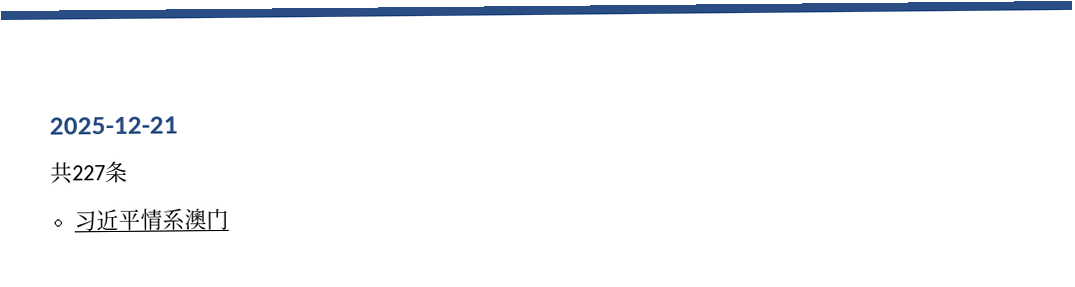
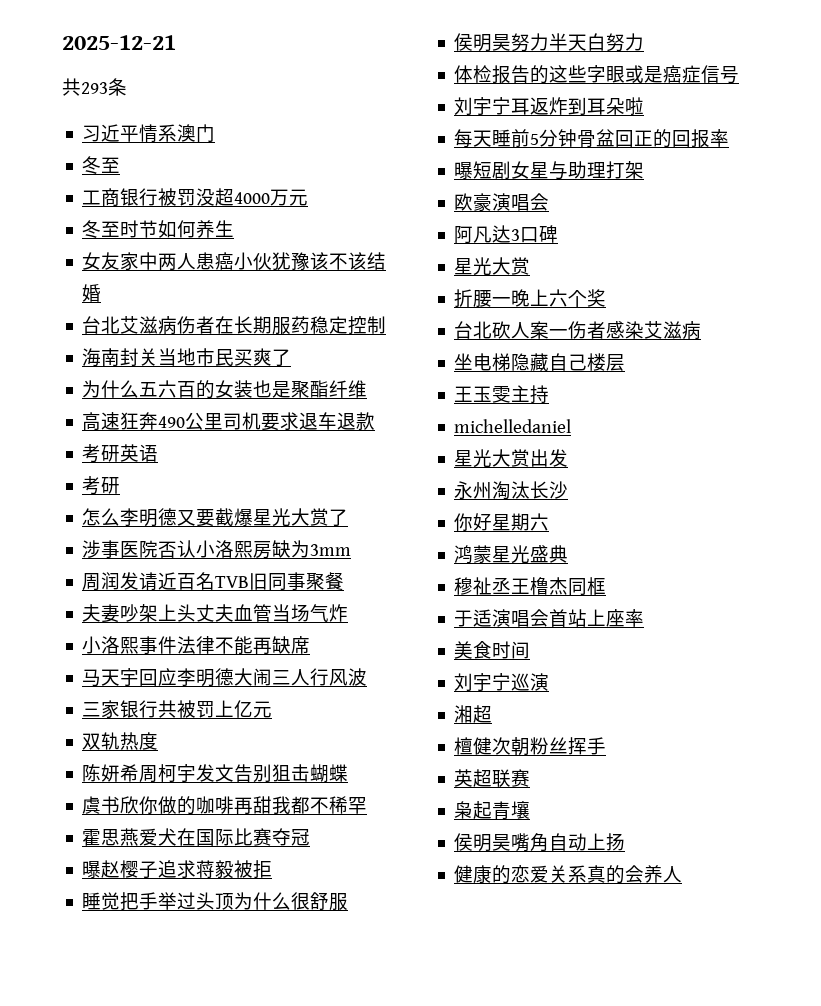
- 共227条
+ 共293条
  习近平情系澳门
+ 冬至
+ 工商银行被罚没超4000万元
+ 冬至时节如何养生
+ 女友家中两人患癌小伙犹豫该不该结婚
+ 台北艾滋病伤者在长期服药稳定控制
+ 海南封关当地市民买爽了
+ 为什么五六百的女装也是聚酯纤维
+ 高速狂奔490公里司机要求退车退款
+ 考研英语
+ 考研
+ 怎么李明德又要截爆星光大赏了
+ 涉事医院否认小洛熙房缺为3mm
+ 周润发请近百名TVB旧同事聚餐
+ 夫妻吵架上头丈夫血管当场气炸
+ 小洛熙事件法律不能再缺席
+ 马天宇回应李明德大闹三人行风波
+ 三家银行共被罚上亿元
+ 双轨热度
+ 陈妍希周柯宇发文告别狙击蝴蝶
+ 虞书欣你做的咖啡再甜我都不稀罕
+ 霍思燕爱犬在国际比赛夺冠
+ 曝赵樱子追求蒋毅被拒
+ 睡觉把手举过头顶为什么很舒服
+ 侯明昊努力半天白努力
+ 体检报告的这些字眼或是癌症信号
+ 刘宇宁耳返炸到耳朵啦
+ 每天睡前5分钟骨盆回正的回报率
+ 曝短剧女星与助理打架
+ 欧豪演唱会
+ 阿凡达3口碑
+ 星光大赏
+ 折腰一晚上六个奖
+ 台北砍人案一伤者感染艾滋病
+ 坐电梯隐藏自己楼层
+ 王玉雯主持
+ michelledaniel
+ 星光大赏出发
+ 永州淘汰长沙
+ 你好星期六
+ 鸿蒙星光盛典
+ 穆祉丞王橹杰同框
+ 于适演唱会首站上座率
+ 美食时间
+ 刘宇宁巡演
+ 湘超
+ 檀健次朝粉丝挥手
+ 英超联赛
+ 枭起青壤
+ 侯明昊嘴角自动上扬
+ 健康的恋爱关系真的会养人

